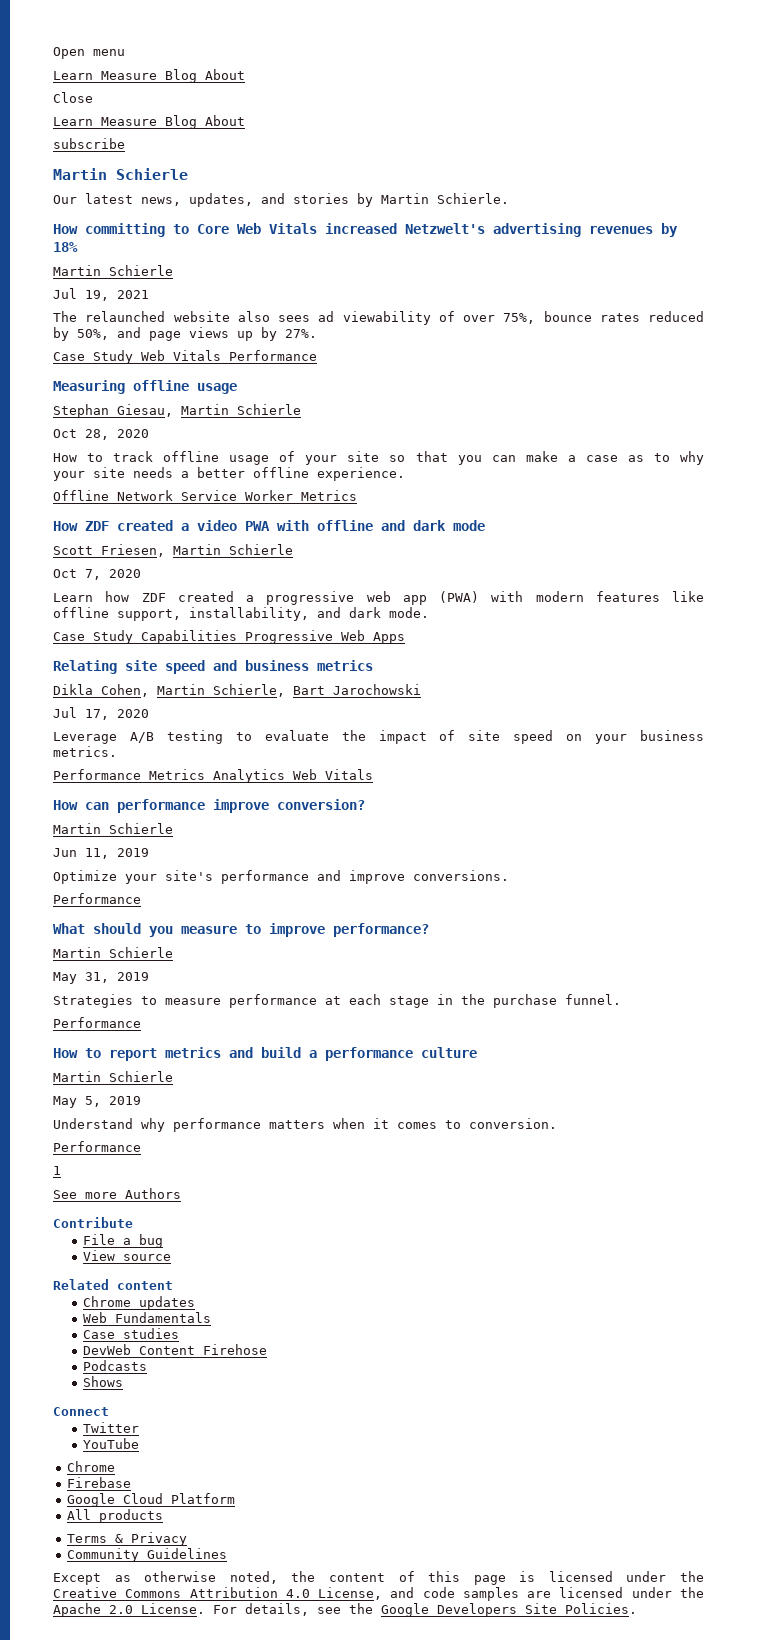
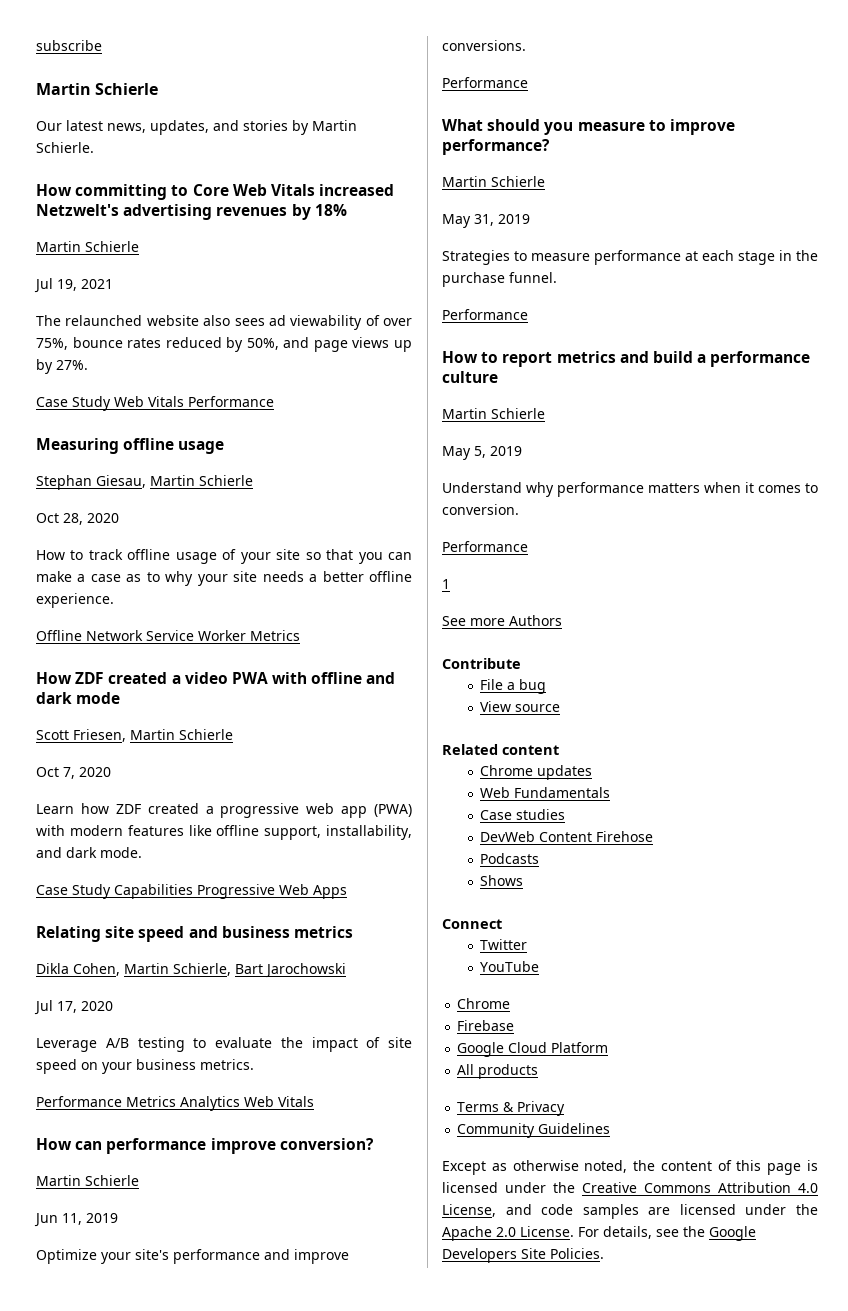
- Open menu
- Learn Measure Blog About
- Close
- Learn Measure Blog About

